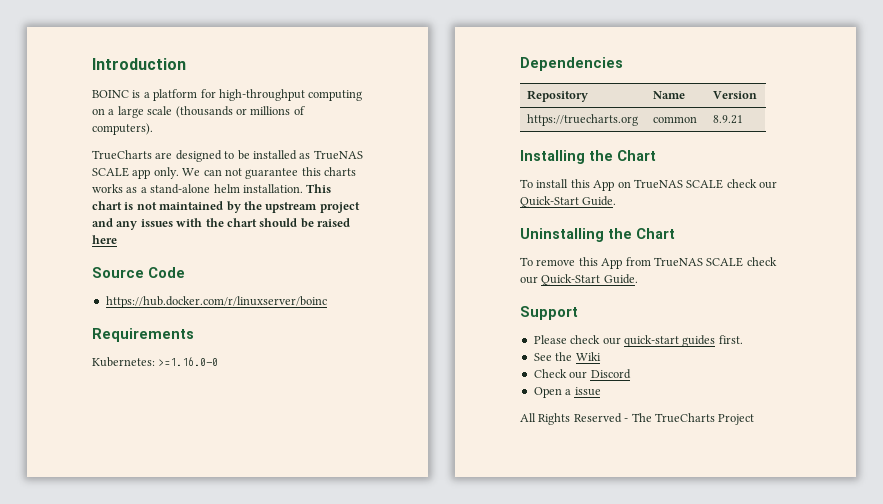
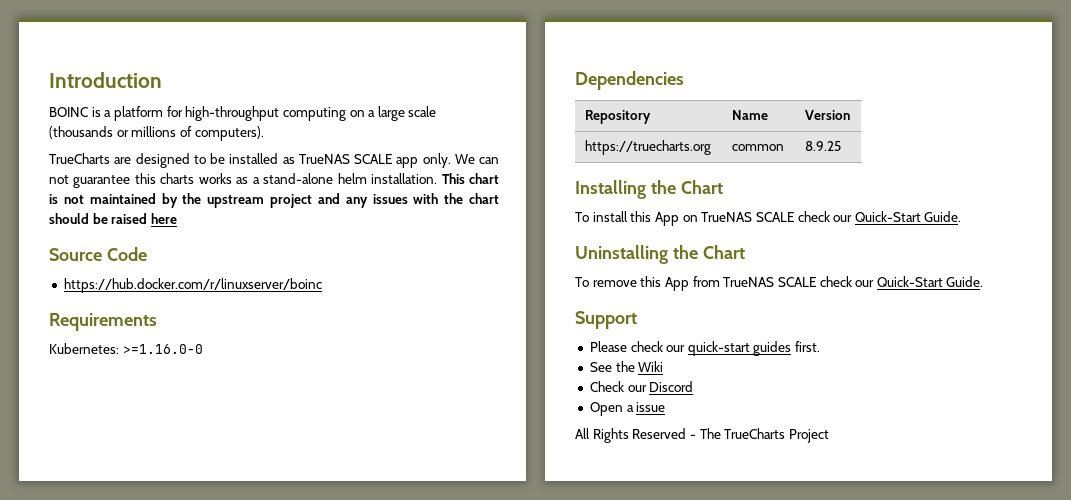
- https://truecharts.org | common | 8.9.21
+ https://truecharts.org | common | 8.9.25

